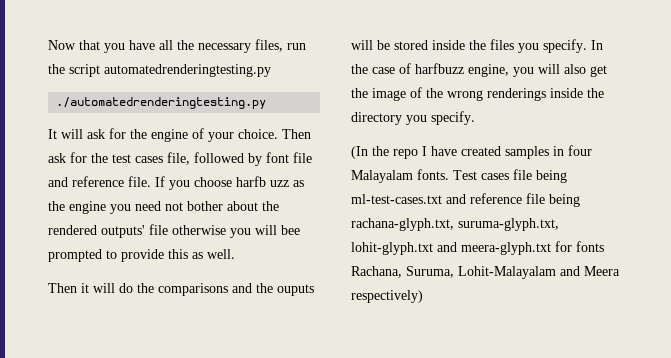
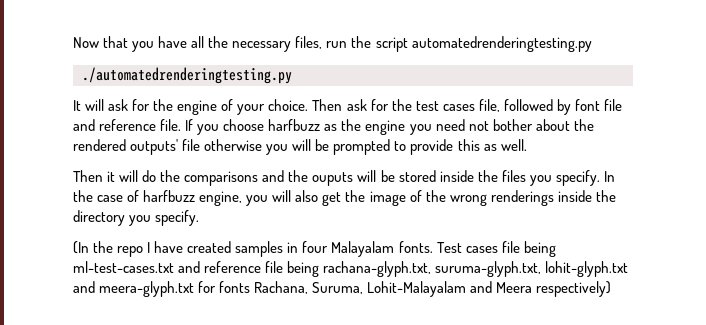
- If you choose harfb uzz as the engine you need not bother about the rendered outputs' file otherwise you will bee prompted to provide this as well.
+ If you choose harfbuzz as the engine you need not bother about the rendered outputs' file otherwise you will be prompted to provide this as well.

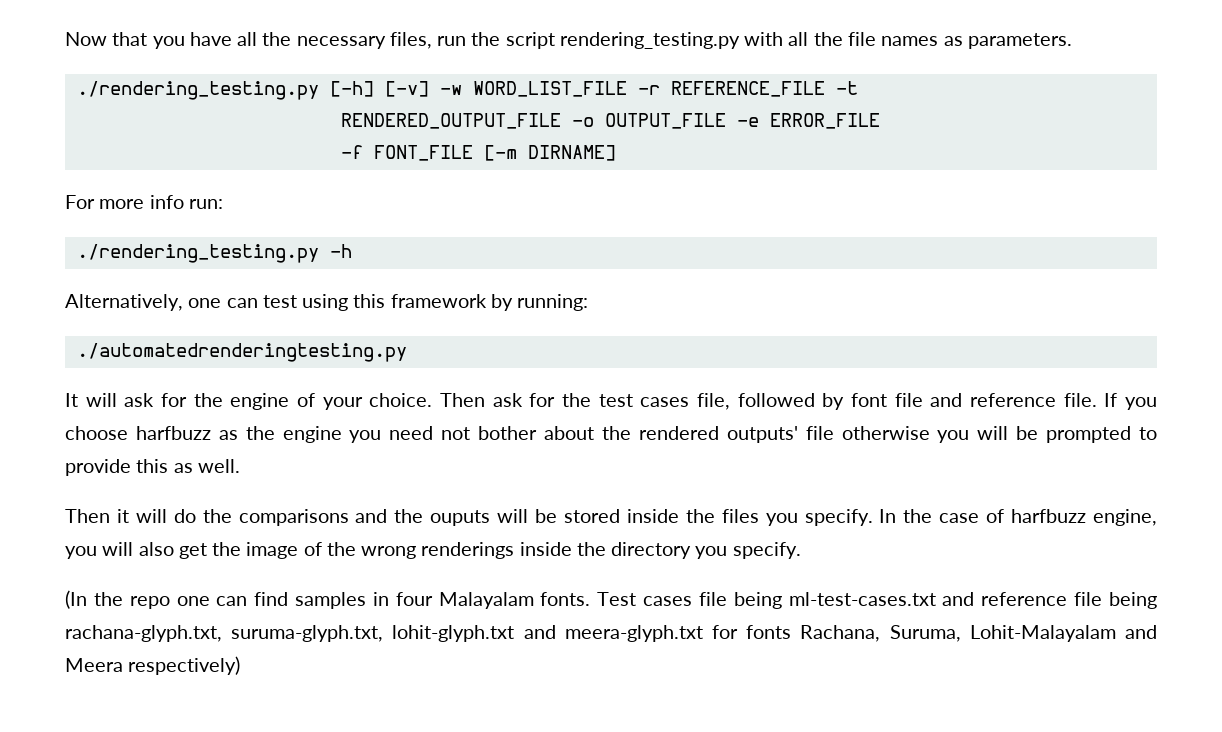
- Now that you have all the necessary files, run the script automatedrenderingtesting.py
+ Now that you have all the necessary files, run the script rendering_testing.py with all the file names as parameters.
+ ./rendering_testing.py [-h] [-v] -w WORD_LIST_FILE -r REFERENCE_FILE -t
+ RENDERED_OUTPUT_FILE -o OUTPUT_FILE -e ERROR_FILE
+ -f FONT_FILE [-m DIRNAME]
+ For more info run:
+ ./rendering_testing.py -h
+ Alternatively, one can test using this framework by running:
- (In the repo I have created samples in four Malayalam fonts.
+ (In the repo one can find samples in four Malayalam fonts.

